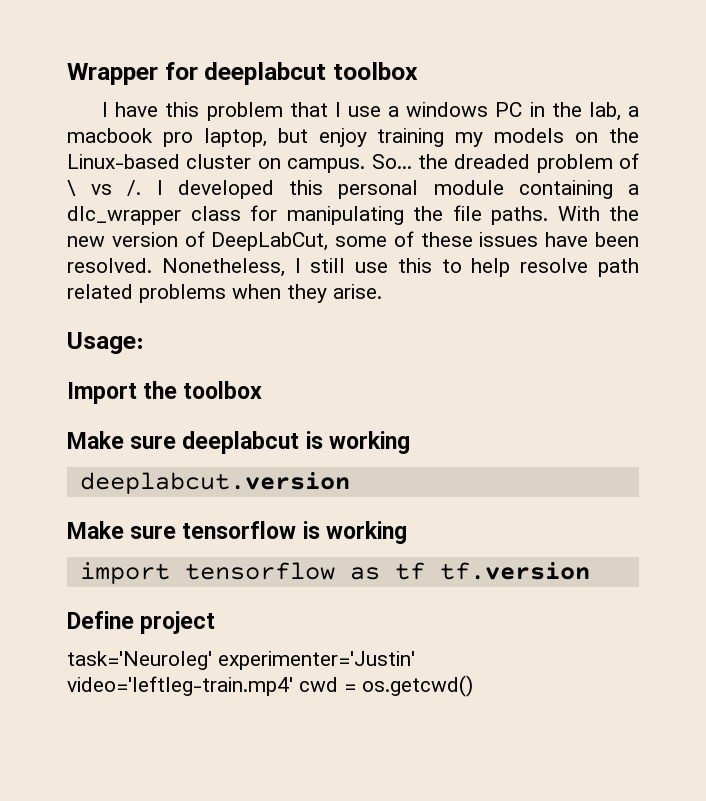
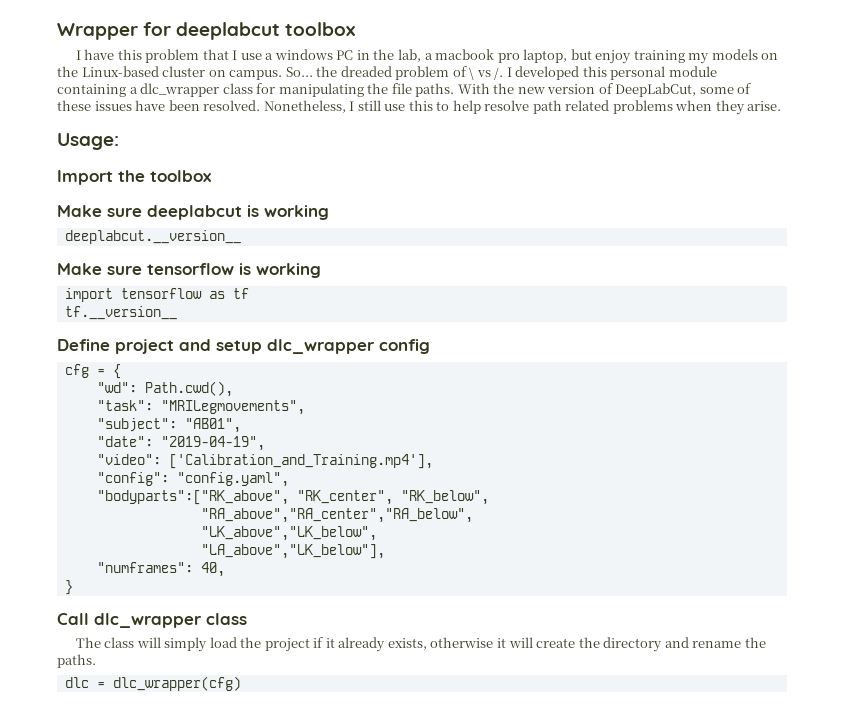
- deeplabcut.version
+ deeplabcut.__version__
- import tensorflow as tf tf.version
+ import tensorflow as tf
+ tf.__version__
- Define project
- task='Neuroleg' experimenter='Justin' video='leftleg-train.mp4' cwd = os.getcwd()
+ Define project and setup dlc_wrapper config
+ cfg = {
+ "wd": Path.cwd(),
+ "task": "MRILegmovements",
+ "subject": "AB01",
+ "date": "2019-04-19",
+ "video": ['Calibration_and_Training.mp4'],
+ "config": "config.yaml",
+ "bodyparts":["RK_above", "RK_center", "RK_below",
+ "RA_above","RA_center","RA_below",
+ "LK_above","LK_below",
+ "LA_above","LK_below"],
+ "numframes": 40,
+ }
+ Call dlc_wrapper class
+ The class will simply load the project if it already exists, otherwise it will create the directory and rename the paths.
+ dlc = dlc_wrapper(cfg)

